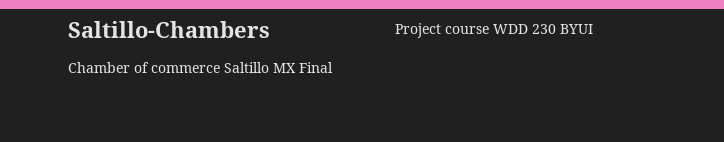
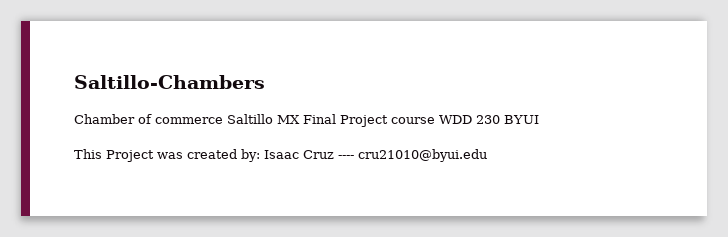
+ This Project was created by: Isaac Cruz ---- cru21010@byui.edu

